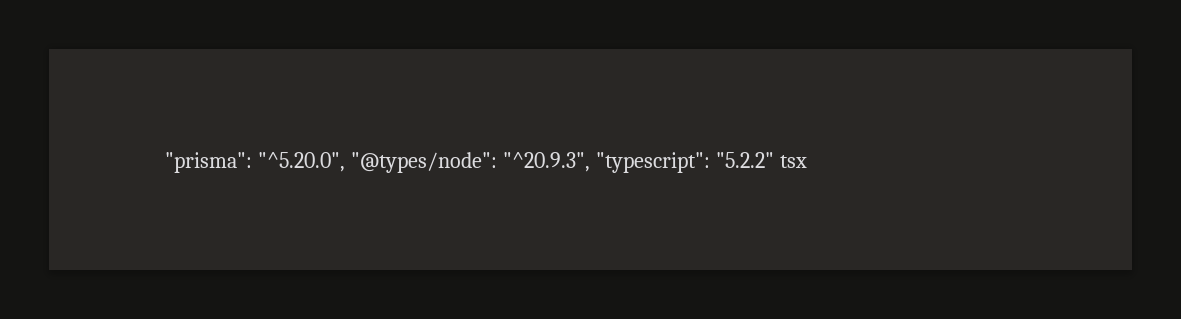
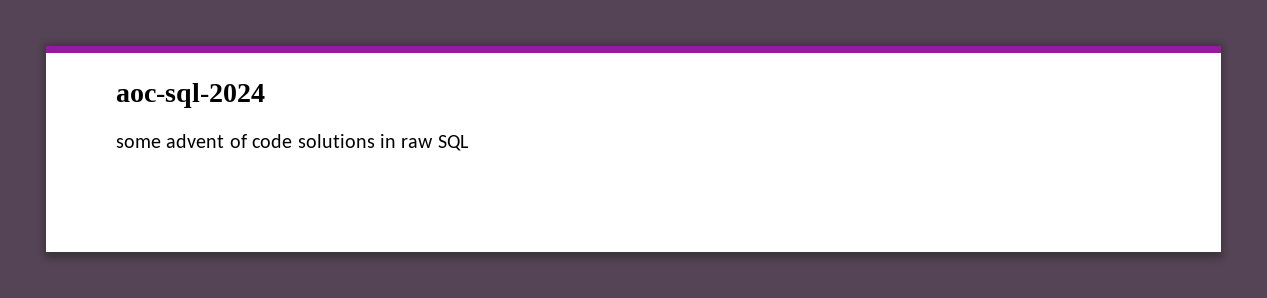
- "prisma": "^5.20.0", "@types/node": "^20.9.3", "typescript": "5.2.2" tsx
+ aoc-sql-2024
+ some advent of code solutions in raw SQL

